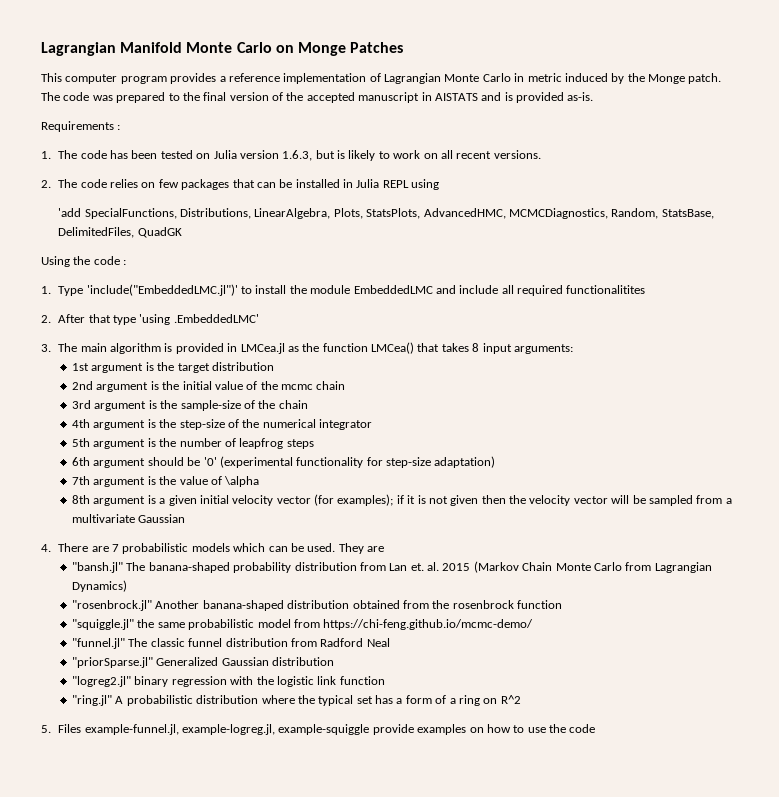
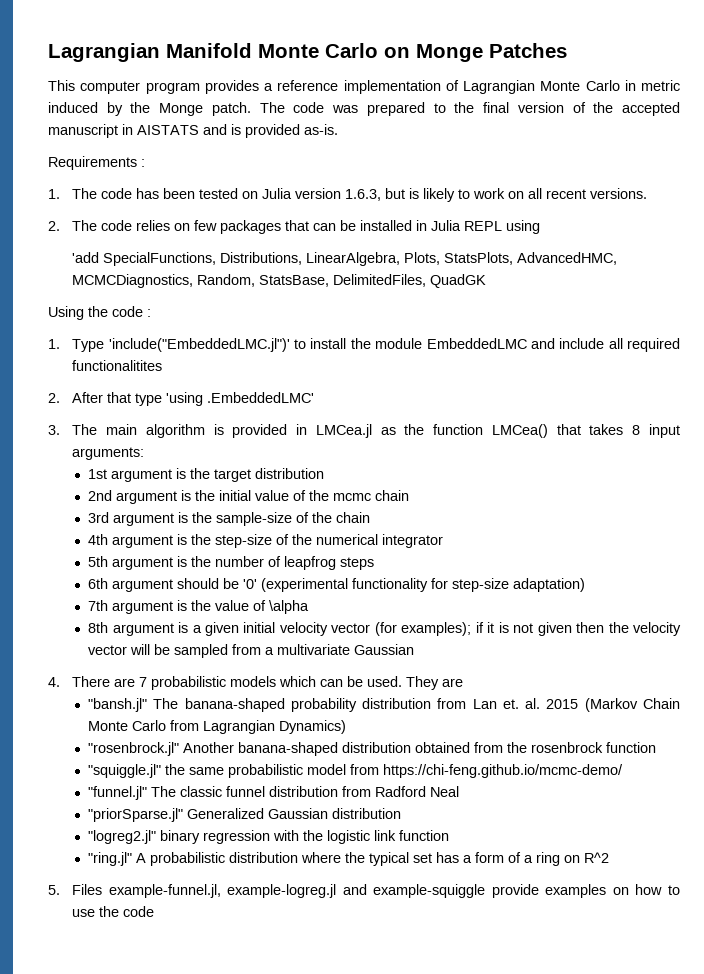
- 5. Files example-funnel.jl, example-logreg.jl, example-squiggle provide examples on how to use the code
+ 5. Files example-funnel.jl, example-logreg.jl and example-squiggle provide examples on how to use the code

